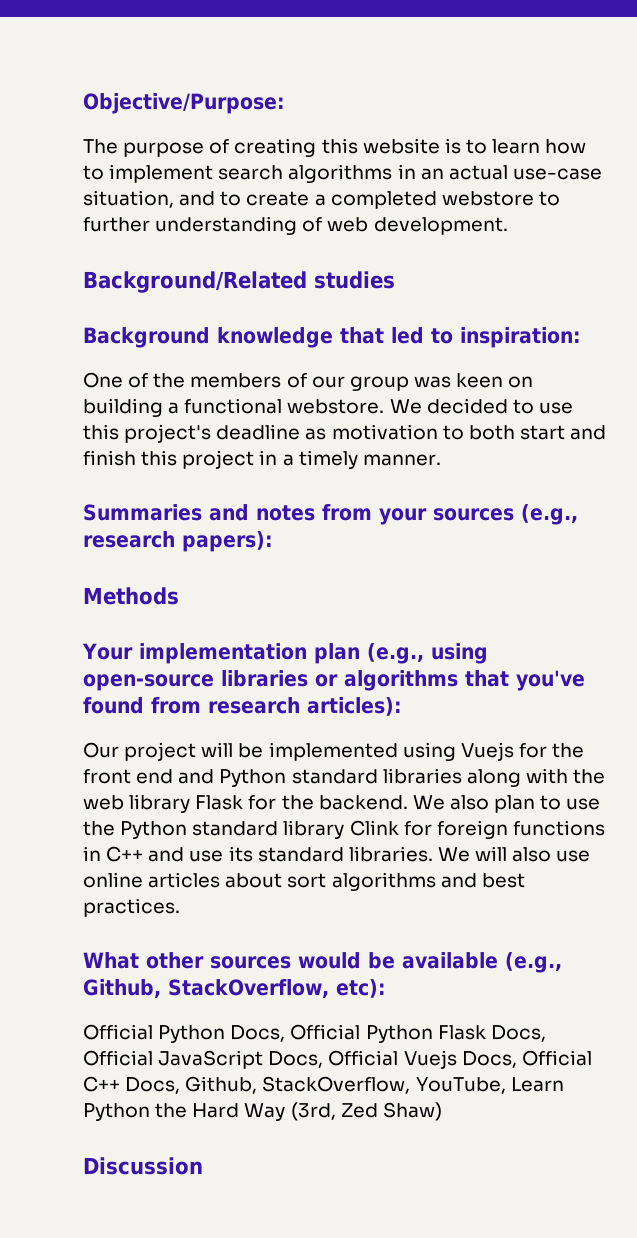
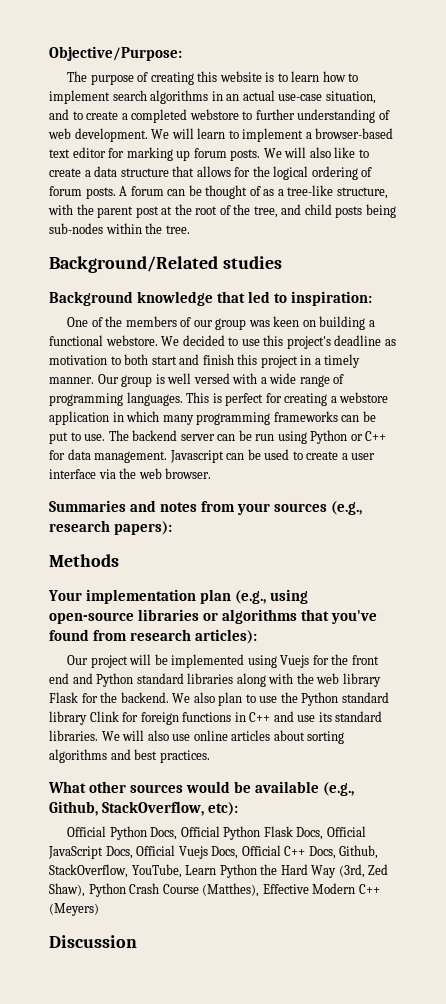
+ We will learn to implement a browser-based text editor for marking up forum posts. We will also like to create a data structure that allows for the logical ordering of forum posts. A forum can be thought of as a tree-like structure, with the parent post at the root of the tree, and child posts being sub-nodes within the tree.
+ Our group is well versed with a wide range of programming languages. This is perfect for creating a webstore application in which many programming frameworks can be put to use. The backend server can be run using Python or C++ for data management. Javascript can be used to create a user interface via the web browser.
- We will also use online articles about sort algorithms and best practices.
+ We will also use online articles about sorting algorithms and best practices.
- Official Python Docs, Official Python Flask Docs, Official JavaScript Docs, Official Vuejs Docs, Official C++ Docs, Github, StackOverflow, YouTube, Learn Python the Hard Way (3rd, Zed Shaw)
+ Official Python Docs, Official Python Flask Docs, Official JavaScript Docs, Official Vuejs Docs, Official C++ Docs, Github, StackOverflow, YouTube, Learn Python the Hard Way (3rd, Zed Shaw), Python Crash Course (Matthes), Effective Modern C++ (Meyers)

